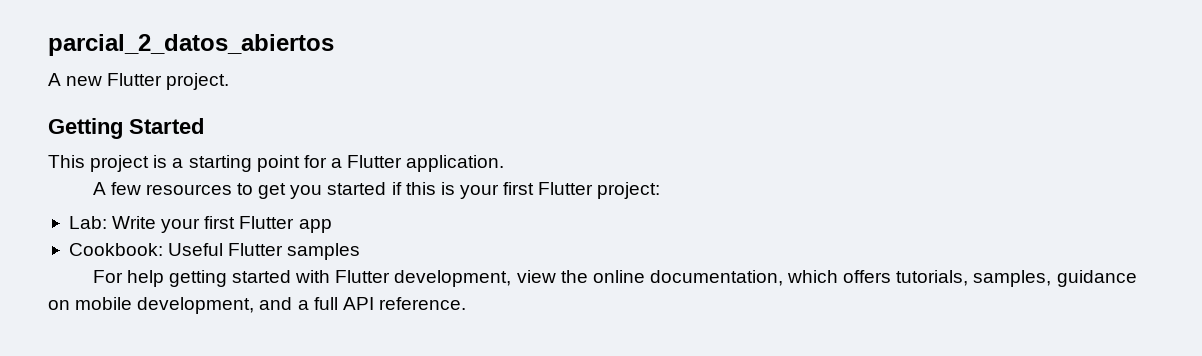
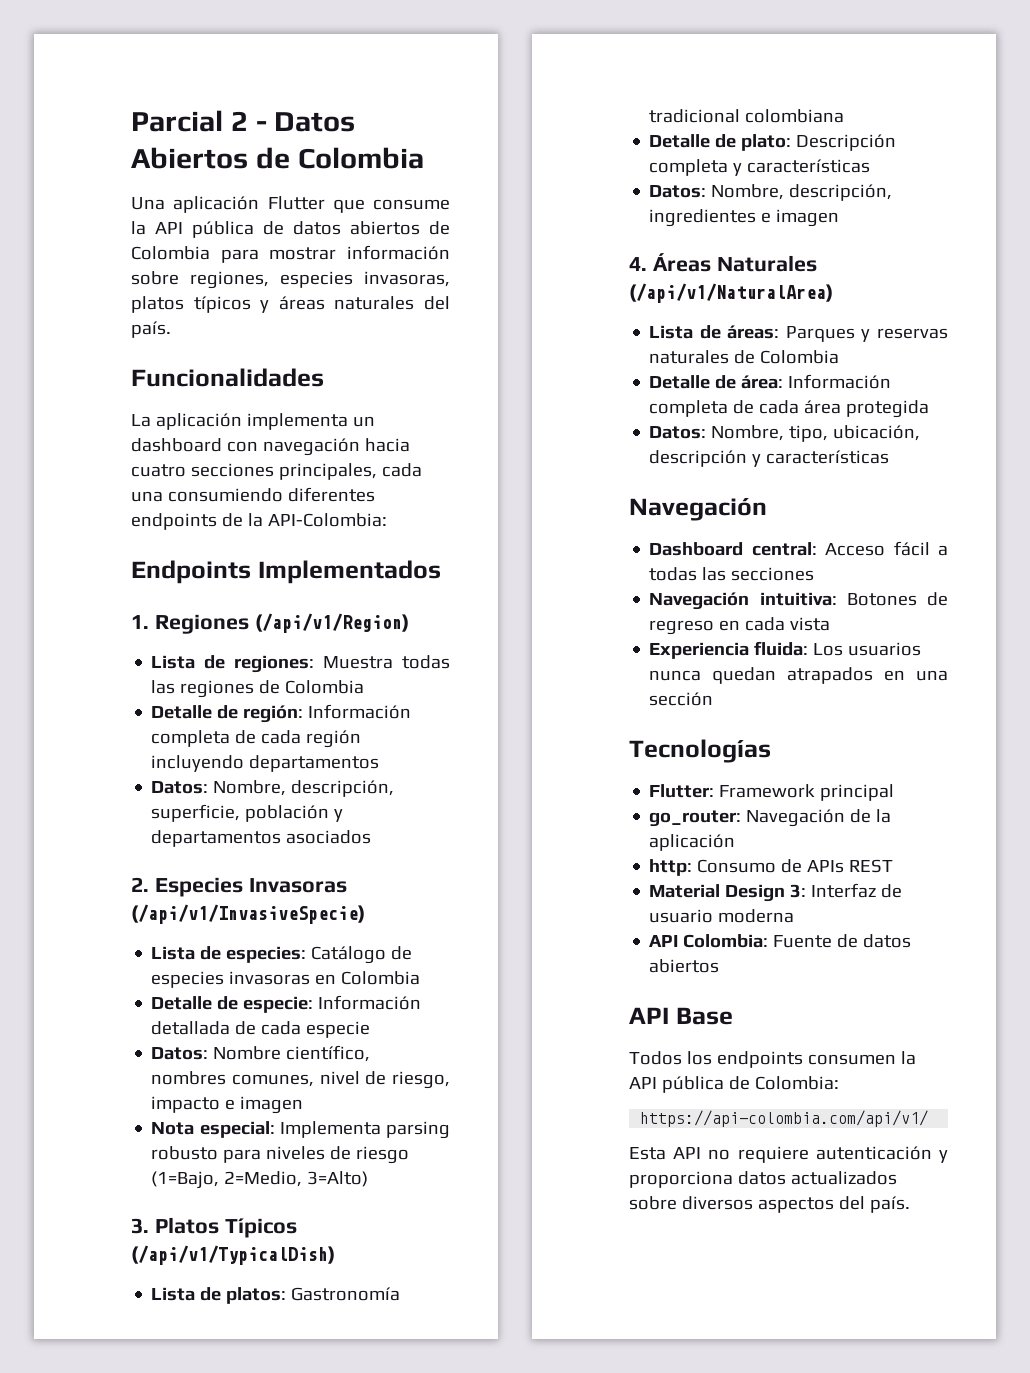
- parcial_2_datos_abiertos
- A new Flutter project.
- Getting Started
- This project is a starting point for a Flutter application.
- A few resources to get you started if this is your first Flutter project:
- Lab: Write your first Flutter app
- Cookbook: Useful Flutter samples
- For help getting started with Flutter development, view the online documentation, which offers tutorials, samples, guidance on mobile development, and a full API reference.
+ Parcial 2 - Datos Abiertos de Colombia
+ Una aplicación Flutter que consume la API pública de datos abiertos de Colombia para mostrar información sobre regiones, especies invasoras, platos típicos y áreas naturales del país.
+ Funcionalidades
+ La aplicación implementa un dashboard con navegación hacia cuatro secciones principales, cada una consumiendo diferentes endpoints de la API-Colombia:
+ Endpoints Implementados
+ 1. Regiones (/api/v1/Region)
+ Lista de regiones: Muestra todas las regiones de Colombia
+ Detalle de región: Información completa de cada región incluyendo departamentos
+ Datos: Nombre, descripción, superficie, población y departamentos asociados
+ 2. Especies Invasoras (/api/v1/InvasiveSpecie)
+ Lista de especies: Catálogo de especies invasoras en Colombia
+ Detalle de especie: Información detallada de cada especie
+ Datos: Nombre científico, nombres comunes, nivel de riesgo, impacto e imagen
+ Nota especial: Implementa parsing robusto para niveles de riesgo (1=Bajo, 2=Medio, 3=Alto)
+ 3. Platos Típicos (/api/v1/TypicalDish)
+ Lista de platos: Gastronomía tradicional colombiana
+ Detalle de plato: Descripción completa y características
+ Datos: Nombre, descripción, ingredientes e imagen
+ 4. Áreas Naturales (/api/v1/NaturalArea)
+ Lista de áreas: Parques y reservas naturales de Colombia
+ Detalle de área: Información completa de cada área protegida
+ Datos: Nombre, tipo, ubicación, descripción y características
+ Navegación
+ Dashboard central: Acceso fácil a todas las secciones
+ Navegación intuitiva: Botones de regreso en cada vista
+ Experiencia fluida: Los usuarios nunca quedan atrapados en una sección
+ Tecnologías
+ Flutter: Framework principal
+ go_router: Navegación de la aplicación
+ http: Consumo de APIs REST
+ Material Design 3: Interfaz de usuario moderna
+ API Colombia: Fuente de datos abiertos
+ API Base
+ Todos los endpoints consumen la API pública de Colombia:
+ https://api-colombia.com/api/v1/
+ Esta API no requiere autenticación y proporciona datos actualizados sobre diversos aspectos del país.

